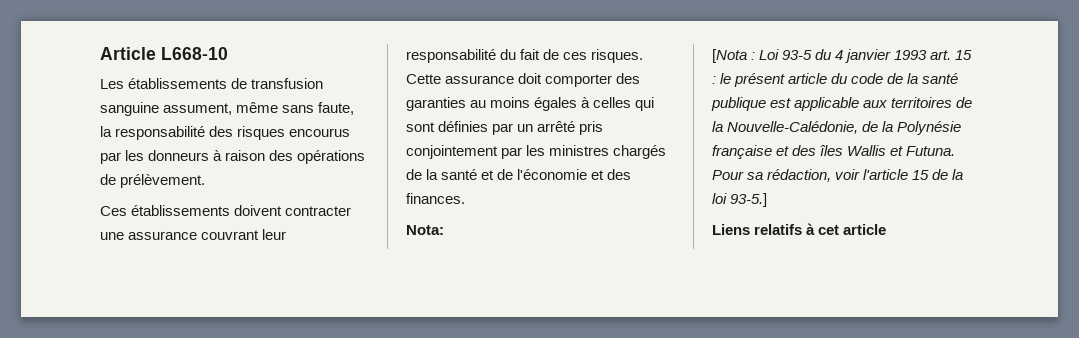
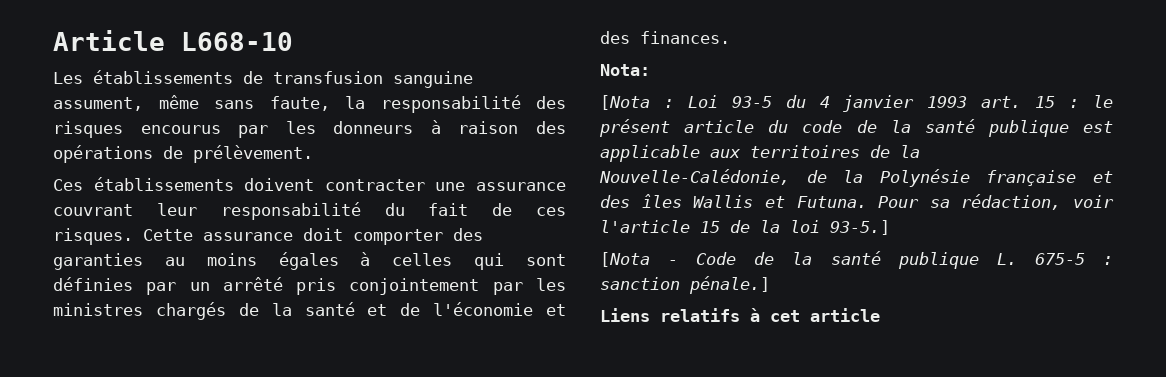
+ [Nota - Code de la santé publique L. 675-5 : sanction pénale.]

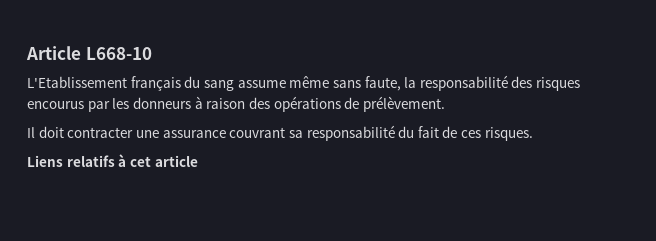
- Les établissements de transfusion sanguine assument, même sans faute, la responsabilité des risques encourus par les donneurs à raison des opérations de prélèvement.
+ L'Etablissement français du sang assume même sans faute, la responsabilité des risques encourus par les donneurs à raison des opérations de prélèvement.
- Ces établissements doivent contracter une assurance couvrant leur responsabilité du fait de ces risques. Cette assurance doit comporter des garanties au moins égales à celles qui sont définies par un arrêté pris conjointement par les ministres chargés de la santé et de l'économie et des finances.
- Nota:
- [Nota : Loi 93-5 du 4 janvier 1993 art. 15 : le présent article du code de la santé publique est applicable aux territoires de la Nouvelle-Calédonie, de la Polynésie française et des îles Wallis et Futuna. Pour sa rédaction, voir l'article 15 de la loi 93-5.]
- [Nota - Code de la santé publique L. 675-5 : sanction pénale.]
+ Il doit contracter une assurance couvrant sa responsabilité du fait de ces risques.

